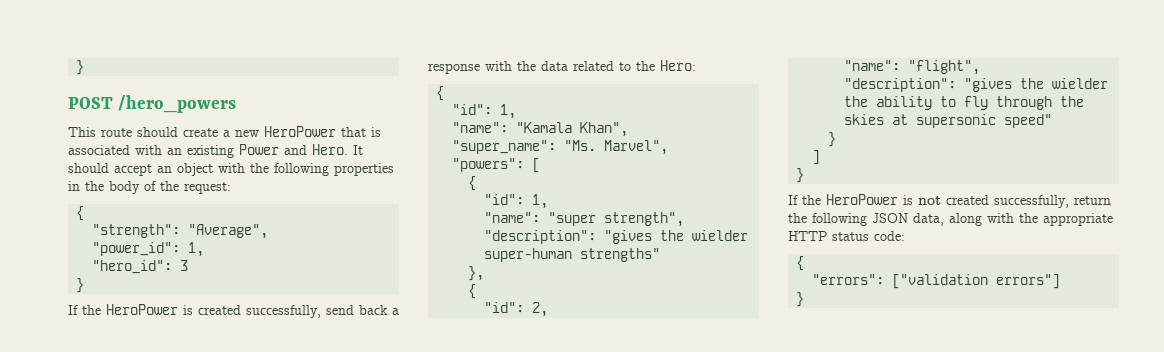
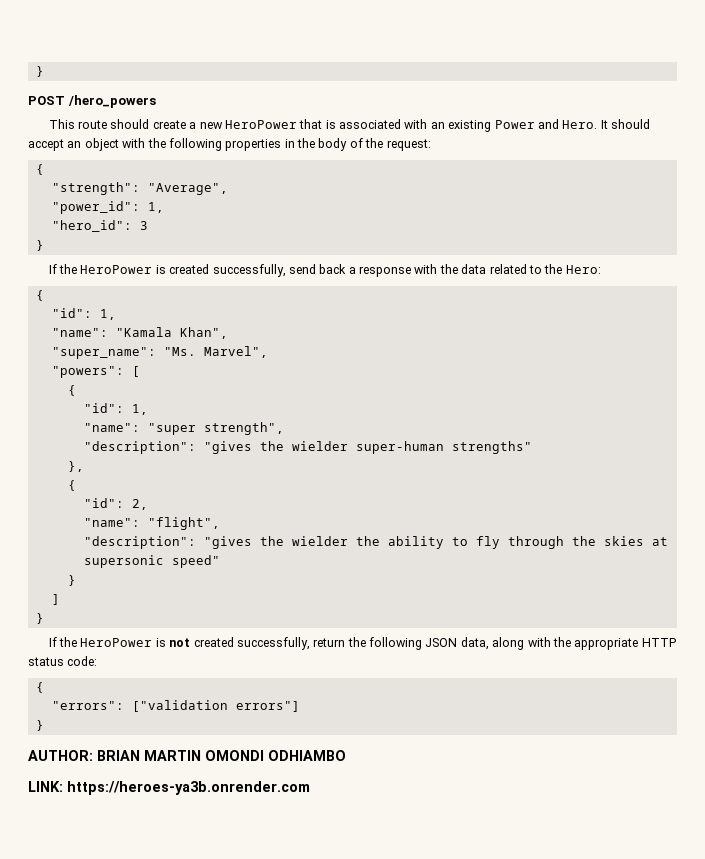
+ AUTHOR: BRIAN MARTIN OMONDI ODHIAMBO
+ LINK: https://heroes-ya3b.onrender.com

